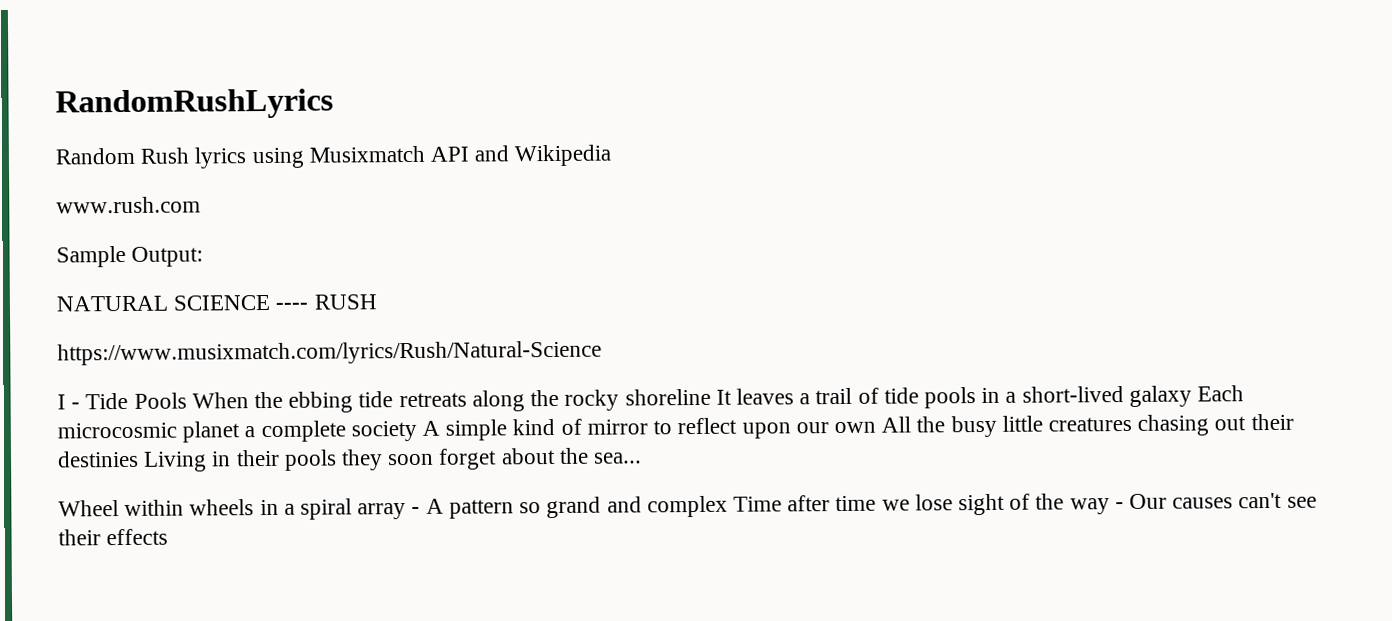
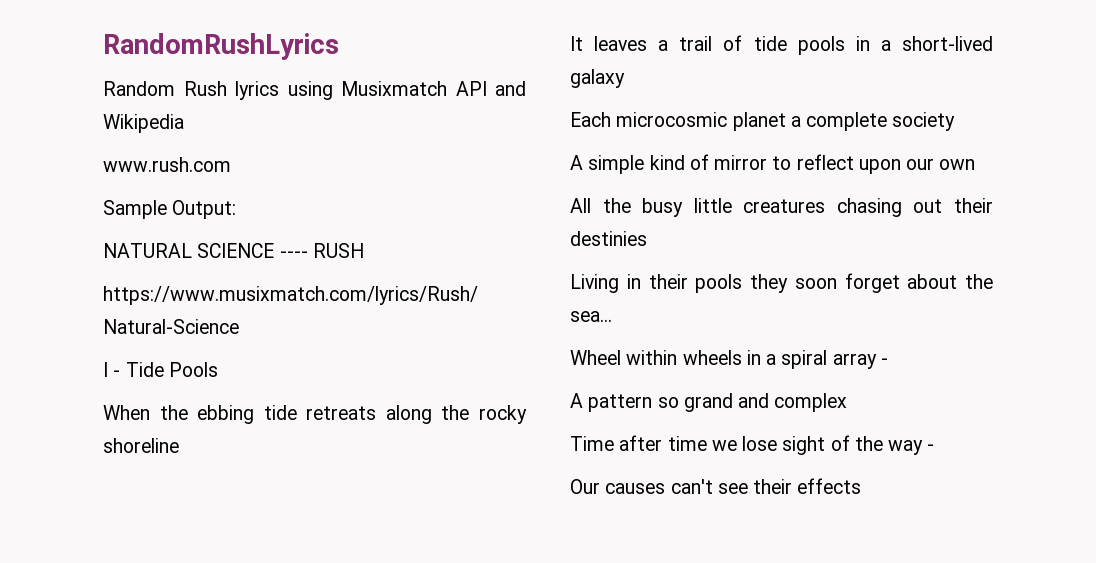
- I - Tide Pools When the ebbing tide retreats along the rocky shoreline It leaves a trail of tide pools in a short-lived galaxy Each microcosmic planet a complete society A simple kind of mirror to reflect upon our own All the busy little creatures chasing out their destinies Living in their pools they soon forget about the sea...
+ I - Tide Pools
+ When the ebbing tide retreats along the rocky shoreline
+ It leaves a trail of tide pools in a short-lived galaxy
+ Each microcosmic planet a complete society
+ A simple kind of mirror to reflect upon our own
+ All the busy little creatures chasing out their destinies
+ Living in their pools they soon forget about the sea...
- Wheel within wheels in a spiral array - A pattern so grand and complex Time after time we lose sight of the way - Our causes can't see their effects
+ Wheel within wheels in a spiral array -
+ A pattern so grand and complex
+ Time after time we lose sight of the way -
+ Our causes can't see their effects

